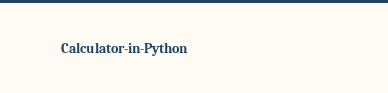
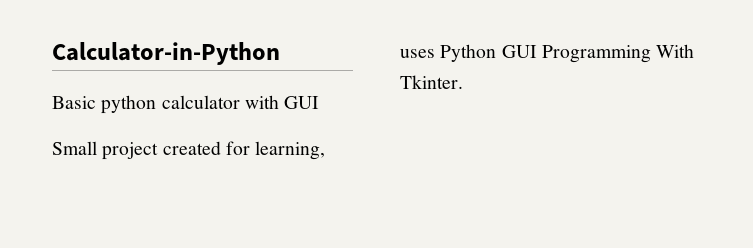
+ Basic python calculator with GUI
+ Small project created for learning, uses Python GUI Programming With Tkinter.

